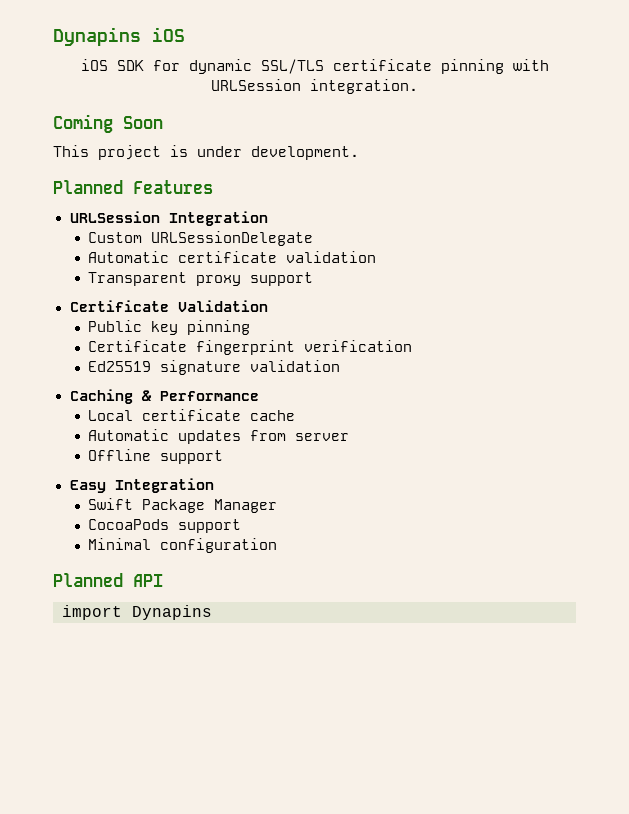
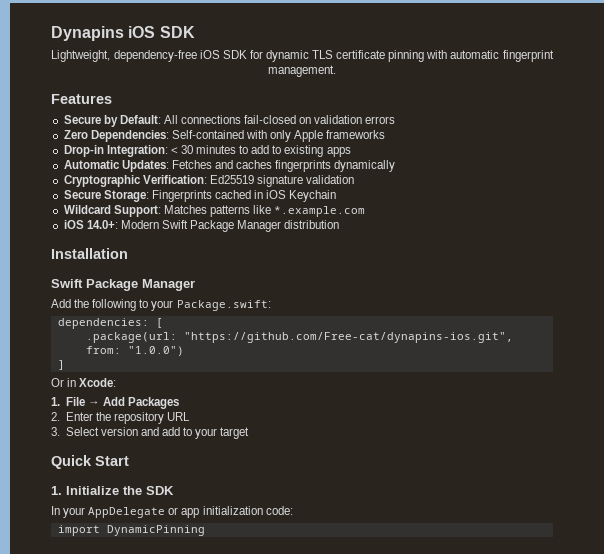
- Dynapins iOS
- iOS SDK for dynamic SSL/TLS certificate pinning with URLSession integration.
- Coming Soon
- This project is under development.
- Planned Features
- URLSession Integration
- Custom URLSessionDelegate
- Automatic certificate validation
- Transparent proxy support
- Certificate Validation
- Public key pinning
- Certificate fingerprint verification
- Ed25519 signature validation
- Caching & Performance
- Local certificate cache
- Automatic updates from server
- Offline support
- Easy Integration
+ Dynapins iOS SDK
+ Lightweight, dependency-free iOS SDK for dynamic TLS certificate pinning with automatic fingerprint management.
+ Features
+ Secure by Default: All connections fail-closed on validation errors
+ Zero Dependencies: Self-contained with only Apple frameworks
+ Drop-in Integration: < 30 minutes to add to existing apps
+ Automatic Updates: Fetches and caches fingerprints dynamically
+ Cryptographic Verification: Ed25519 signature validation
+ Secure Storage: Fingerprints cached in iOS Keychain
+ Wildcard Support: Matches patterns like *.example.com
+ iOS 14.0+: Modern Swift Package Manager distribution
+ Installation
  Swift Package Manager
- CocoaPods support
- Minimal configuration
- Planned API
+ Add the following to your Package.swift:
+ dependencies: [
+ .package(url: "https://github.com/Free-cat/dynapins-ios.git", from: "1.0.0")
+ ]
+ Or in Xcode:
+ 1. File → Add Packages
+ 2. Enter the repository URL
+ 3. Select version and add to your target
+ Quick Start
+ 1. Initialize the SDK
+ In your AppDelegate or app initialization code:
- import Dynapins
+ import DynamicPinning

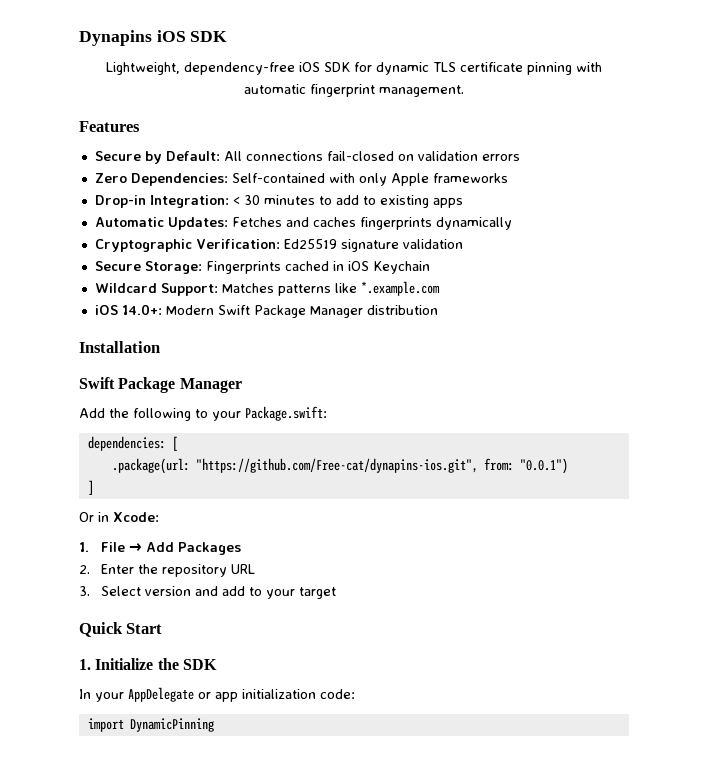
- .package(url: "https://github.com/Free-cat/dynapins-ios.git", from: "1.0.0")
+ .package(url: "https://github.com/Free-cat/dynapins-ios.git", from: "0.0.1")

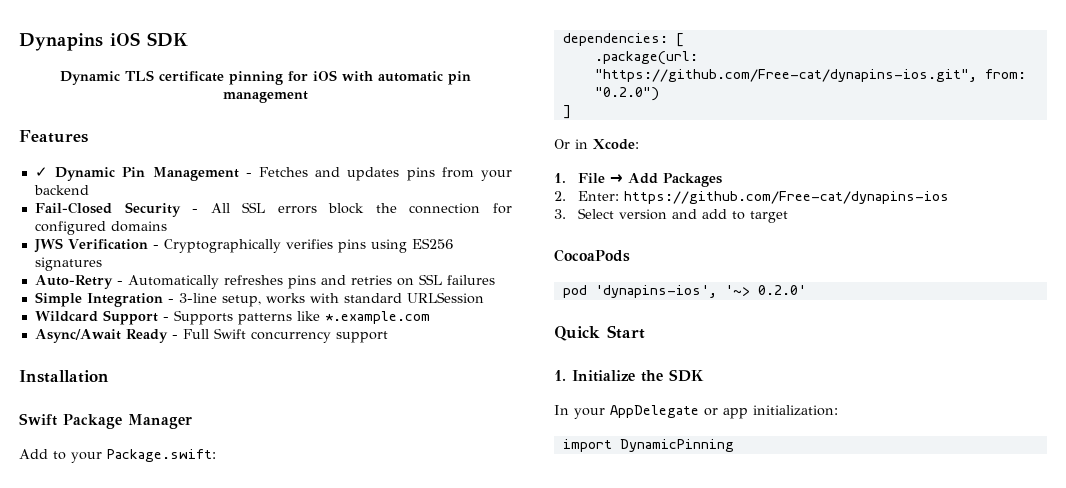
- Lightweight, dependency-free iOS SDK for dynamic TLS certificate pinning with automatic fingerprint management.
+ Dynamic TLS certificate pinning for iOS with automatic pin management
  Features
- Secure by Default: All connections fail-closed on validation errors
- Zero Dependencies: Self-contained with only Apple frameworks
- Drop-in Integration: < 30 minutes to add to existing apps
- Automatic Updates: Fetches and caches fingerprints dynamically
- Cryptographic Verification: Ed25519 signature validation
- Secure Storage: Fingerprints cached in iOS Keychain
- Wildcard Support: Matches patterns like *.example.com
- iOS 14.0+: Modern Swift Package Manager distribution
+ ✓ Dynamic Pin Management - Fetches and updates pins from your backend
+ Fail-Closed Security - All SSL errors block the connection for configured domains
+ JWS Verification - Cryptographically verifies pins using ES256 signatures
+ Auto-Retry - Automatically refreshes pins and retries on SSL failures
+ Simple Integration - 3-line setup, works with standard URLSession
+ Wildcard Support - Supports patterns like *.example.com
+ Async/Await Ready - Full Swift concurrency support
- Add the following to your Package.swift:
+ Add to your Package.swift:
- .package(url: "https://github.com/Free-cat/dynapins-ios.git", from: "0.0.1")
+ .package(url: "https://github.com/Free-cat/dynapins-ios.git", from: "0.2.0")
- 2. Enter the repository URL
+ 2. Enter: https://github.com/Free-cat/dynapins-ios
- 3. Select version and add to your target
+ 3. Select version and add to target
+ CocoaPods
+ pod 'dynapins-ios', '~> 0.2.0'
- In your AppDelegate or app initialization code:
+ In your AppDelegate or app initialization:

